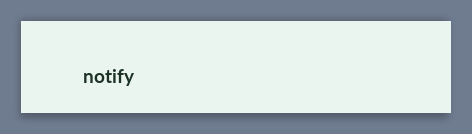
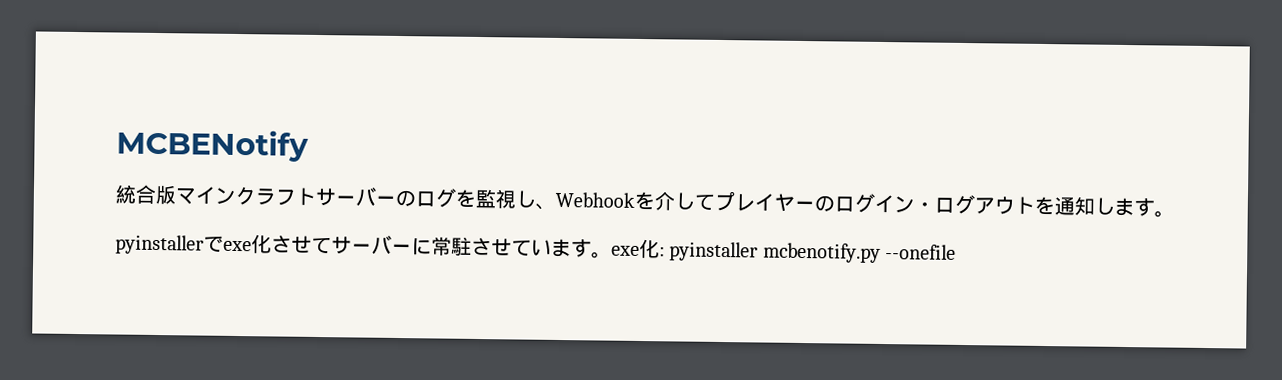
- notify
+ MCBENotify
+ 統合版マインクラフトサーバーのログを監視し、Webhookを介してプレイヤーのログイン・ログアウトを通知します。
+ pyinstallerでexe化させてサーバーに常駐させています。exe化: pyinstaller mcbenotify.py --onefile

